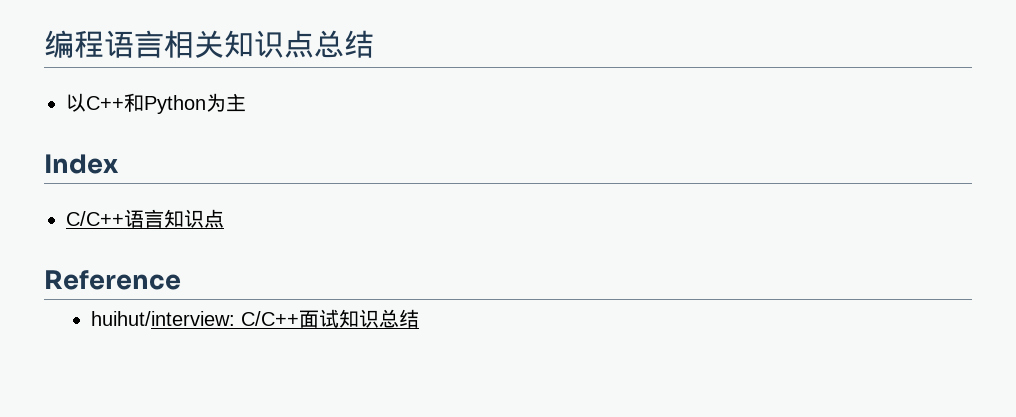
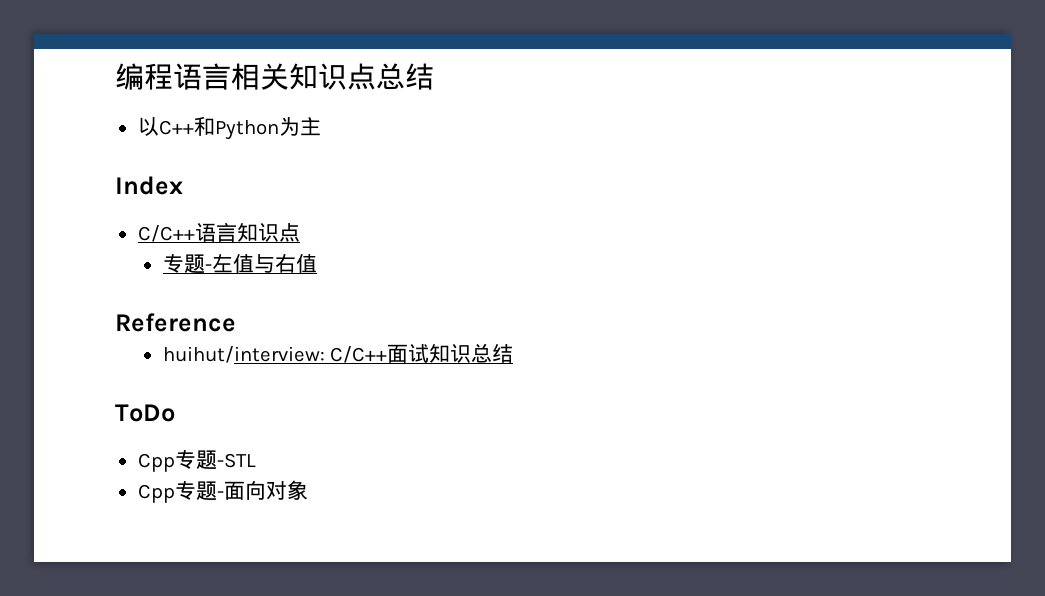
+ 专题-左值与右值
+ ToDo
+ Cpp专题-STL
+ Cpp专题-面向对象

